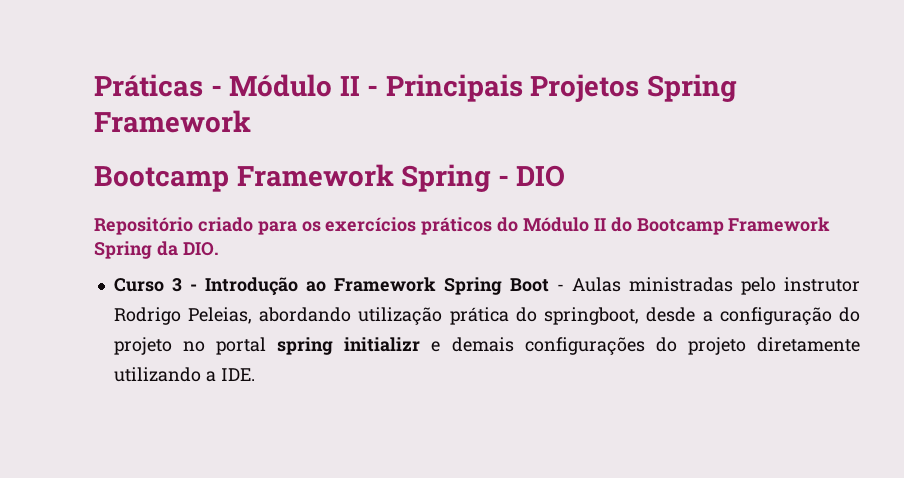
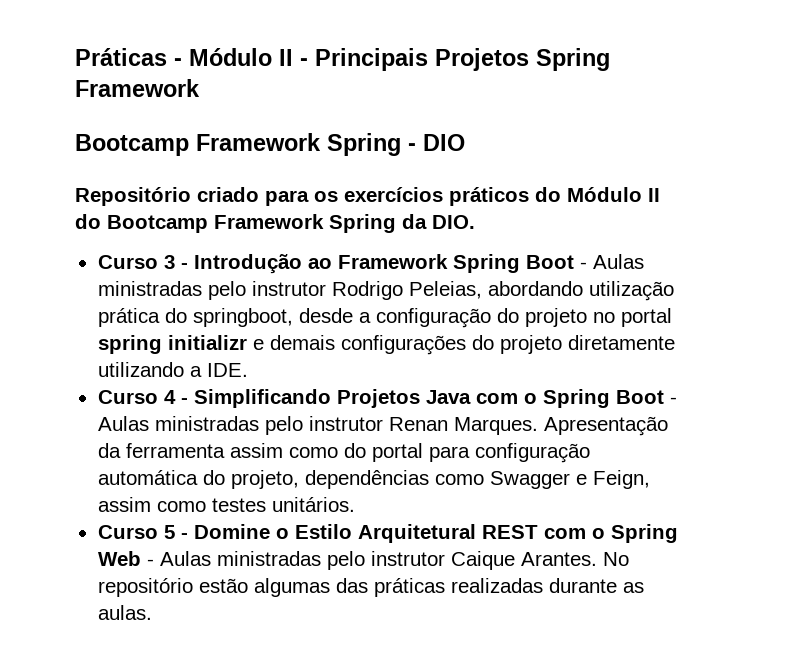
+ Curso 4 - Simplificando Projetos Java com o Spring Boot - Aulas ministradas pelo instrutor Renan Marques. Apresentação da ferramenta assim como do portal para configuração automática do projeto, dependências como Swagger e Feign, assim como testes unitários.
+ Curso 5 - Domine o Estilo Arquitetural REST com o Spring Web - Aulas ministradas pelo instrutor Caique Arantes. No repositório estão algumas das práticas realizadas durante as aulas.

